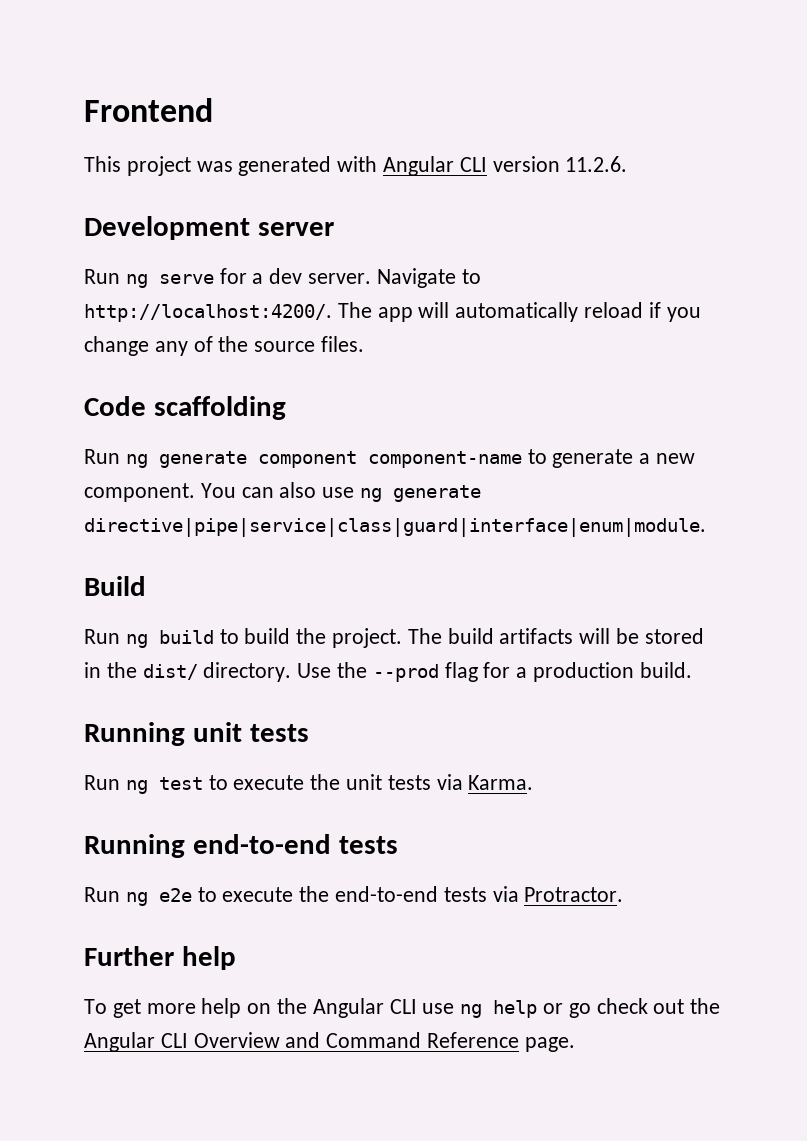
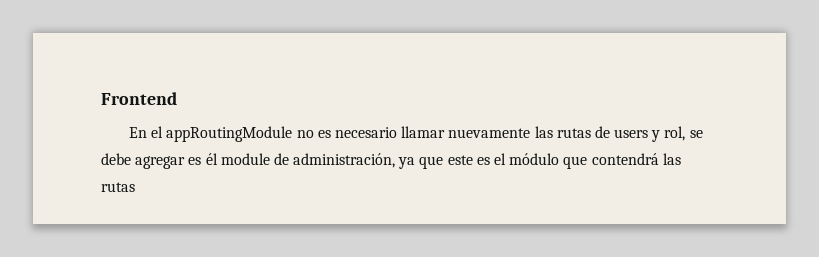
- This project was generated with Angular CLI version 11.2.6.
- Development server
- Run ng serve for a dev server. Navigate to http://localhost:4200/. The app will automatically reload if you change any of the source files.
- Code scaffolding
- Run ng generate component component-name to generate a new component. You can also use ng generate directive|pipe|service|class|guard|interface|enum|module.
- Build
- Run ng build to build the project. The build artifacts will be stored in the dist/ directory. Use the --prod flag for a production build.
- Running unit tests
- Run ng test to execute the unit tests via Karma.
- Running end-to-end tests
- Run ng e2e to execute the end-to-end tests via Protractor.
- Further help
- To get more help on the Angular CLI use ng help or go check out the Angular CLI Overview and Command Reference page.
+ En el appRoutingModule no es necesario llamar nuevamente las rutas de users y rol, se debe agregar es él module de administración, ya que este es el módulo que contendrá las rutas

